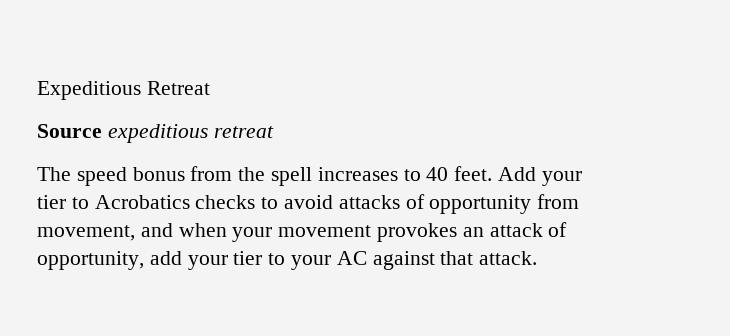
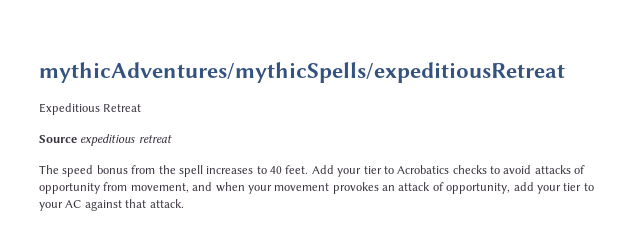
+ mythicAdventures/mythicSpells/expeditiousRetreat

